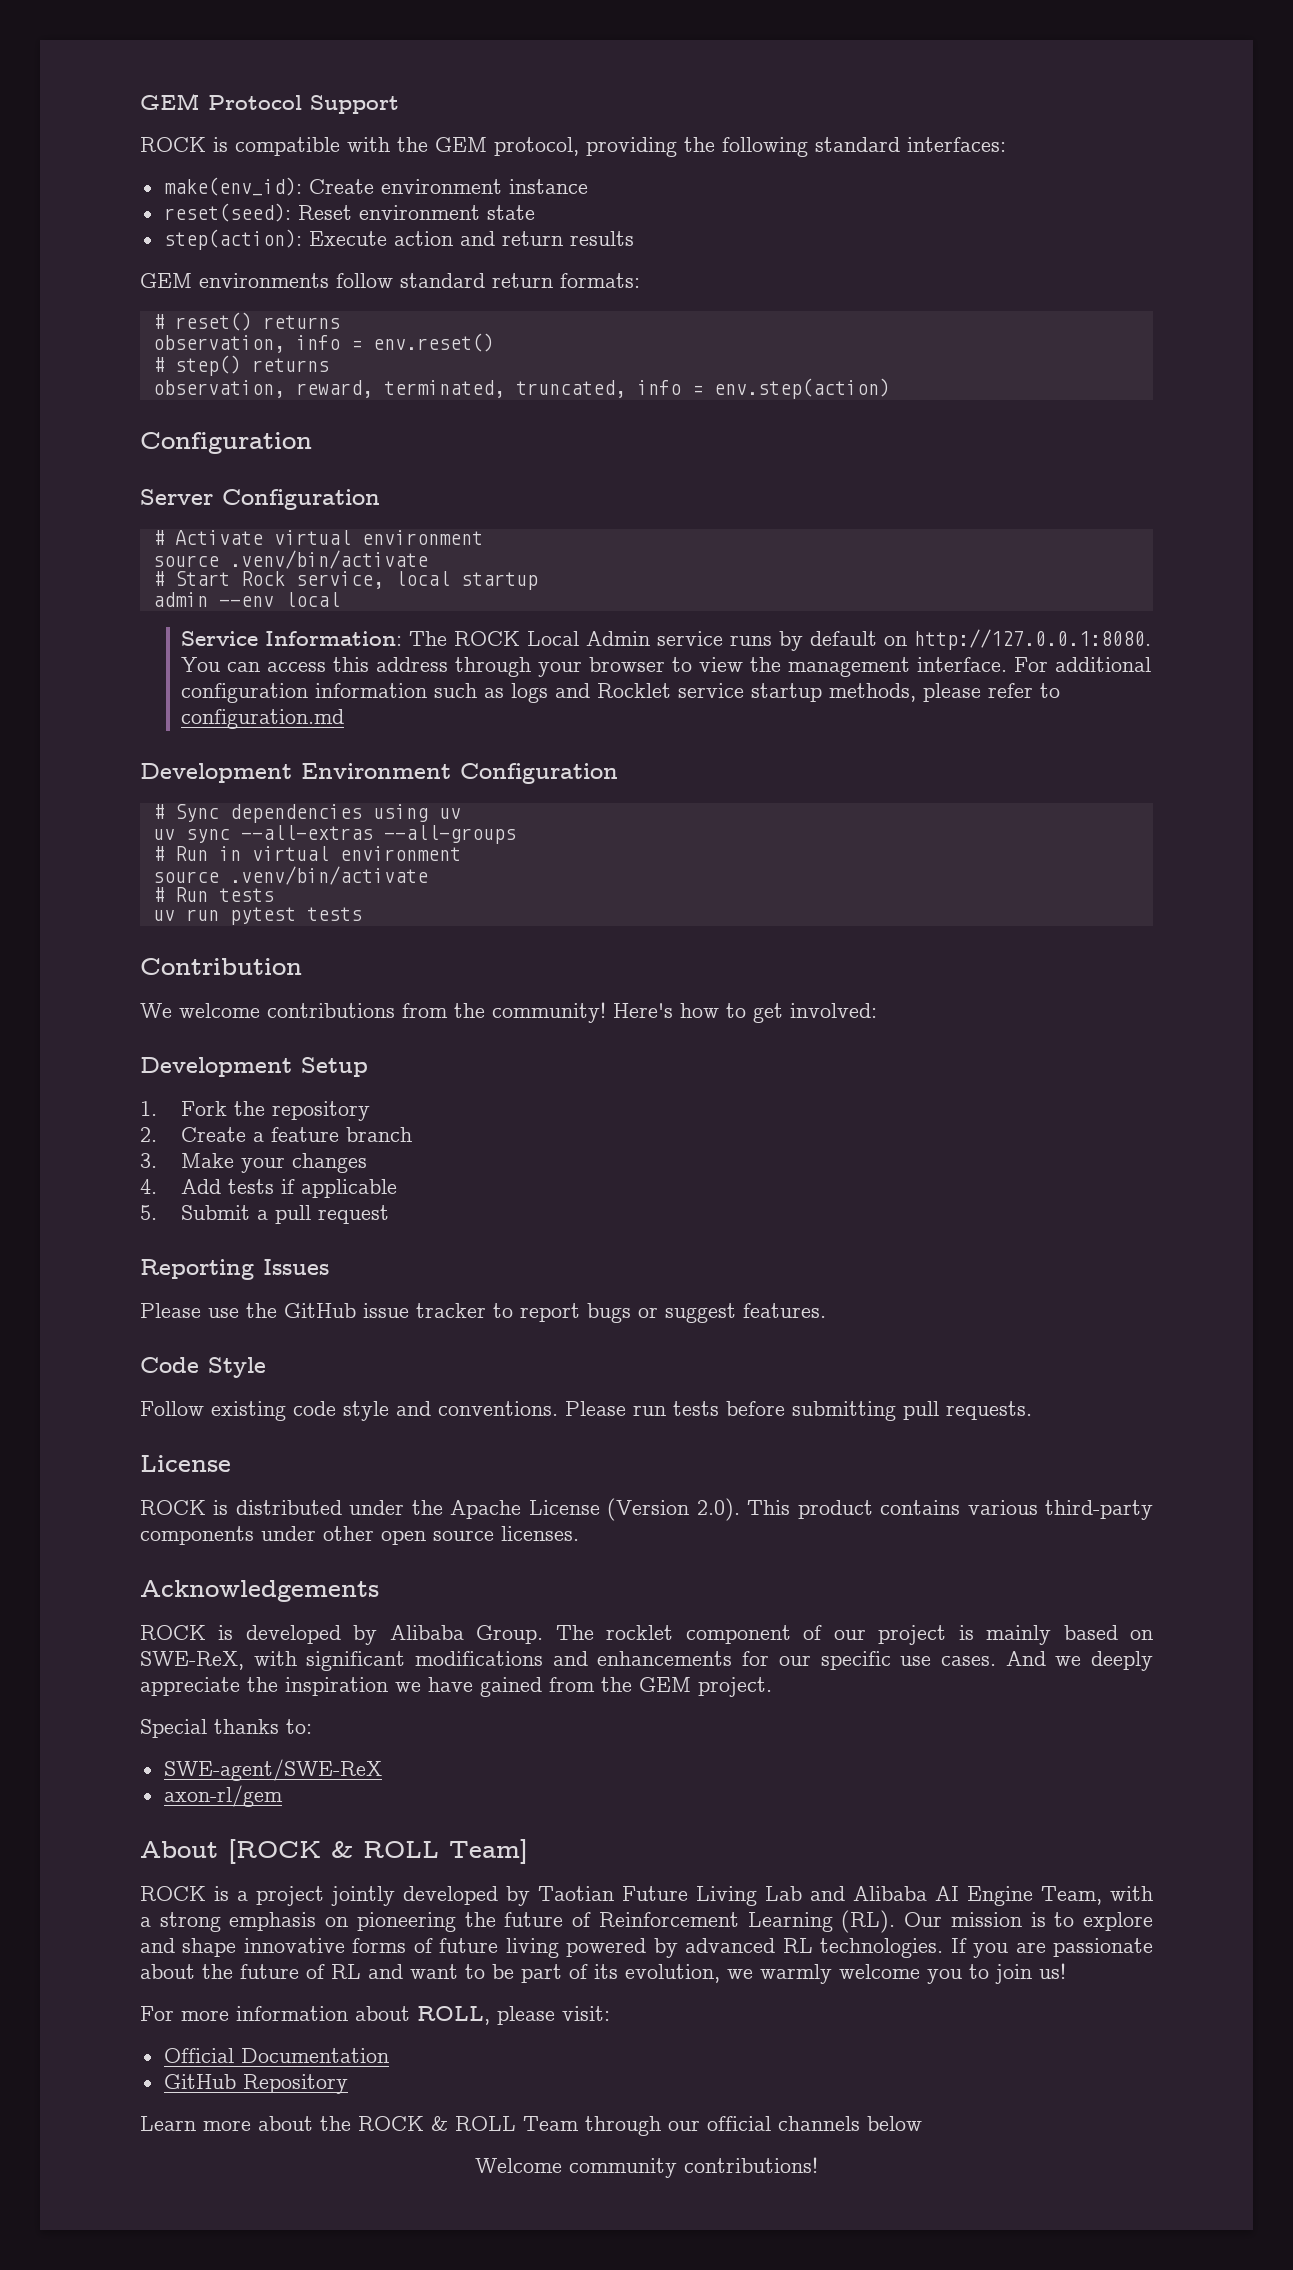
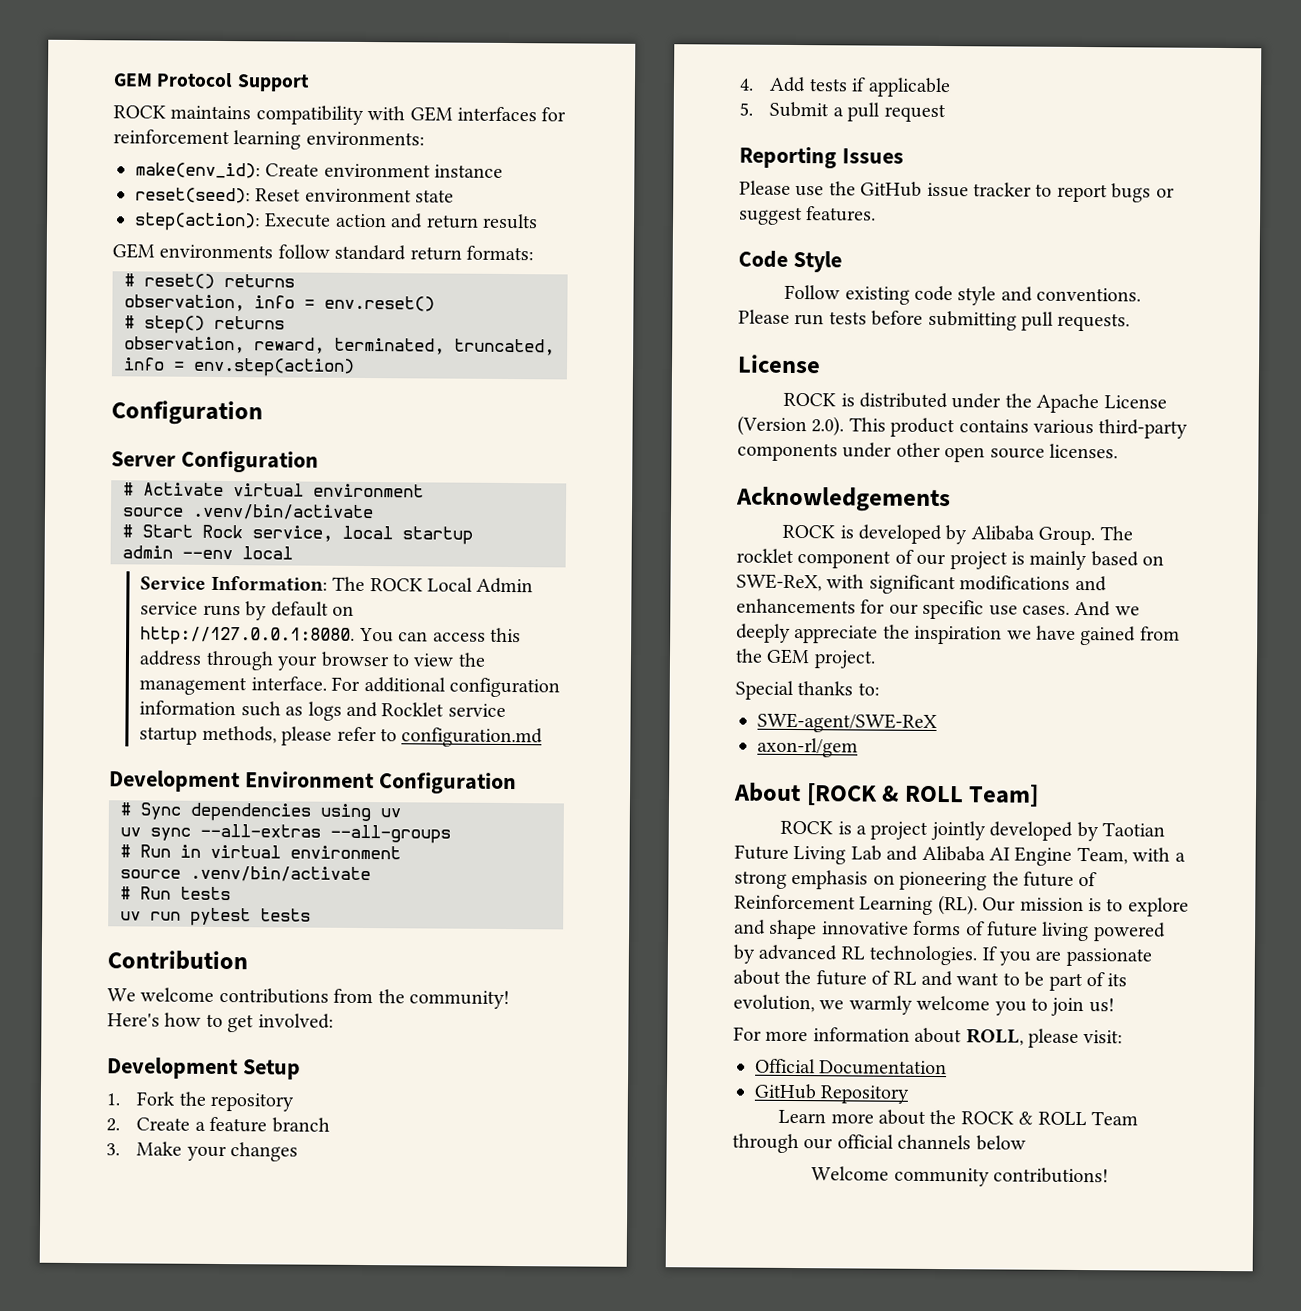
- ROCK is compatible with the GEM protocol, providing the following standard interfaces:
+ ROCK maintains compatibility with GEM interfaces for reinforcement learning environments:

